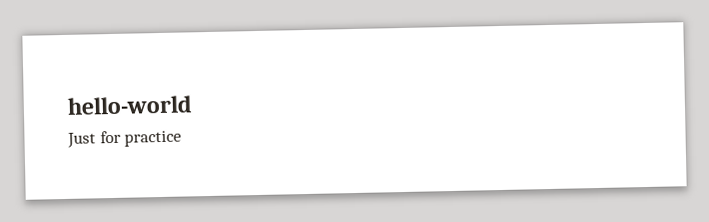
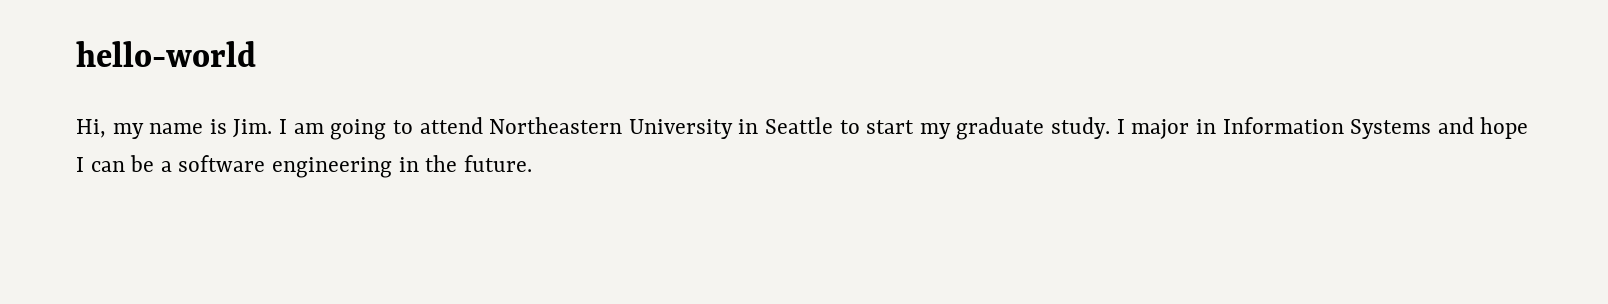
- Just for practice
+ Hi, my name is Jim. I am going to attend Northeastern University in Seattle to start my graduate study. I major in Information Systems and hope I can be a software engineering in the future.

